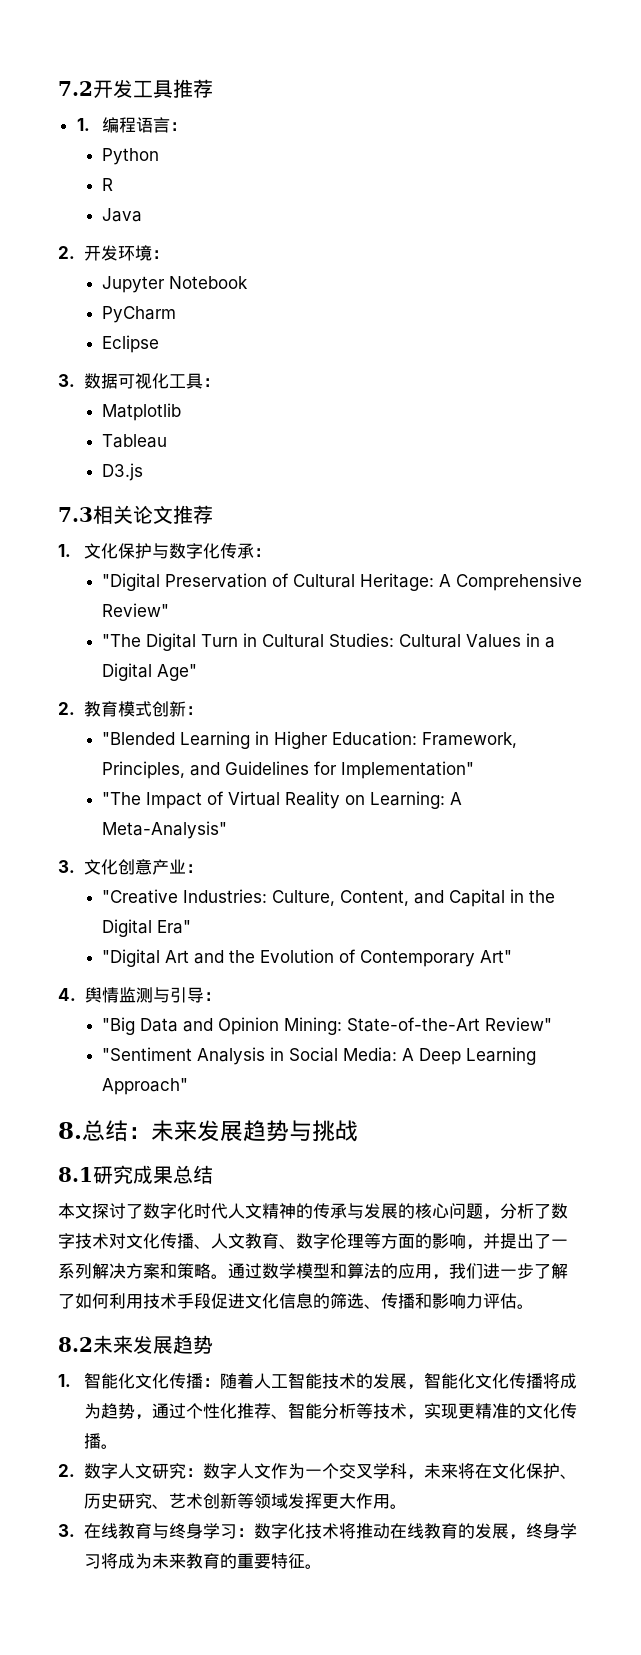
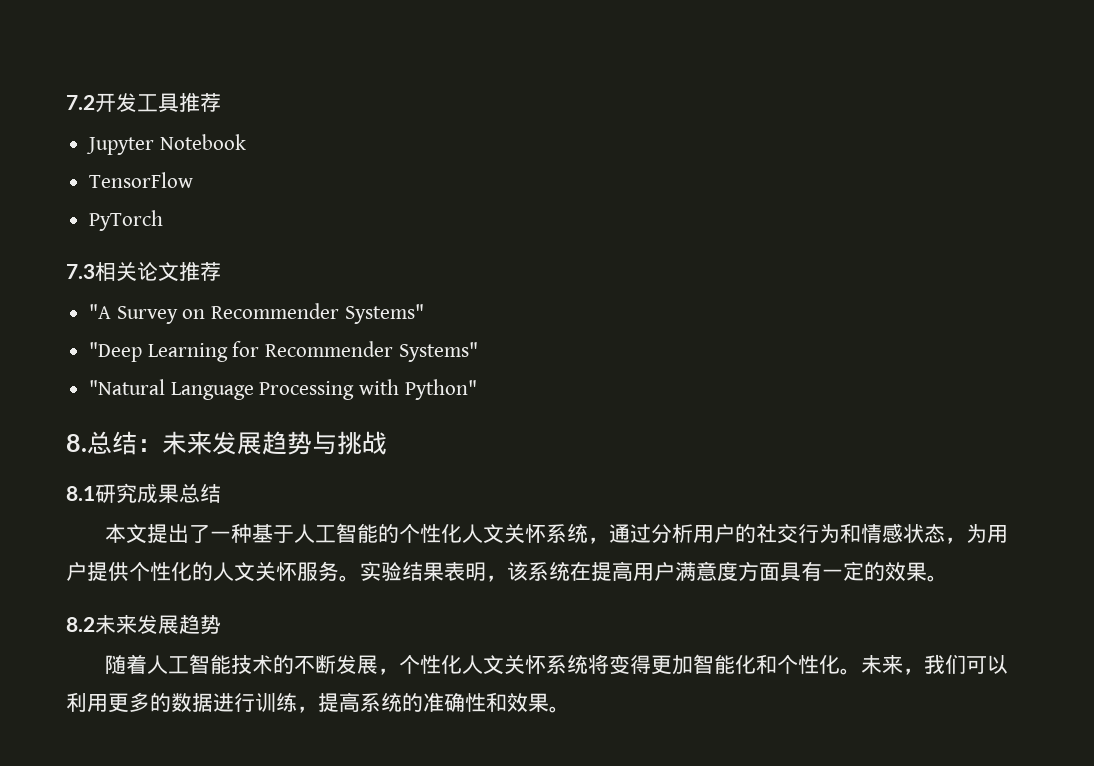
- 1.编程语言：
- Python
- R
- Java
- 2.开发环境：
  Jupyter Notebook
- PyCharm
- Eclipse
- 3.数据可视化工具：
- Matplotlib
- Tableau
- D3.js
+ TensorFlow
+ PyTorch
  7.3相关论文推荐
- 1.文化保护与数字化传承：
- "Digital Preservation of Cultural Heritage: A Comprehensive Review"
- "The Digital Turn in Cultural Studies: Cultural Values in a Digital Age"
- 2.教育模式创新：
- "Blended Learning in Higher Education: Framework, Principles, and Guidelines for Implementation"
- "The Impact of Virtual Reality on Learning: A Meta-Analysis"
- 3.文化创意产业：
- "Creative Industries: Culture, Content, and Capital in the Digital Era"
- "Digital Art and the Evolution of Contemporary Art"
- 4.舆情监测与引导：
- "Big Data and Opinion Mining: State-of-the-Art Review"
- "Sentiment Analysis in Social Media: A Deep Learning Approach"
+ "A Survey on Recommender Systems"
+ "Deep Learning for Recommender Systems"
+ "Natural Language Processing with Python"
- 本文探讨了数字化时代人文精神的传承与发展的核心问题，分析了数字技术对文化传播、人文教育、数字伦理等方面的影响，并提出了一系列解决方案和策略。通过数学模型和算法的应用，我们进一步了解了如何利用技术手段促进文化信息的筛选、传播和影响力评估。
+ 本文提出了一种基于人工智能的个性化人文关怀系统，通过分析用户的社交行为和情感状态，为用户提供个性化的人文关怀服务。实验结果表明，该系统在提高用户满意度方面具有一定的效果。
- 1.智能化文化传播：随着人工智能技术的发展，智能化文化传播将成为趋势，通过个性化推荐、智能分析等技术，实现更精准的文化传播。
- 2.数字人文研究：数字人文作为一个交叉学科，未来将在文化保护、历史研究、艺术创新等领域发挥更大作用。
- 3.在线教育与终身学习：数字化技术将推动在线教育的发展，终身学习将成为未来教育的重要特征。
+ 随着人工智能技术的不断发展，个性化人文关怀系统将变得更加智能化和个性化。未来，我们可以利用更多的数据进行训练，提高系统的准确性和效果。

